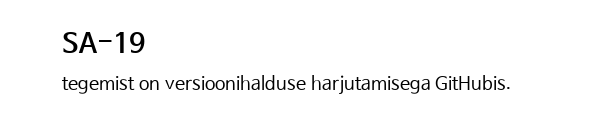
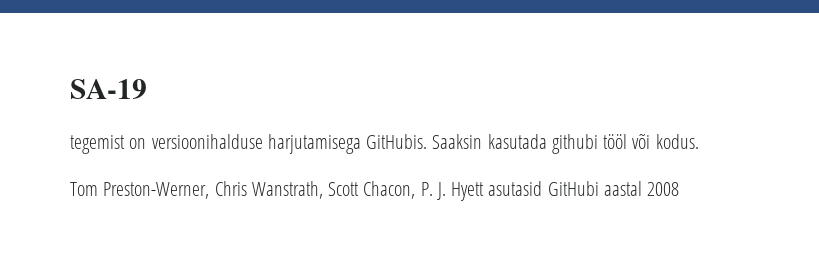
+ Saaksin kasutada githubi tööl või kodus.
+ Tom Preston-Werner, Chris Wanstrath, Scott Chacon, P. J. Hyett asutasid GitHubi aastal 2008

